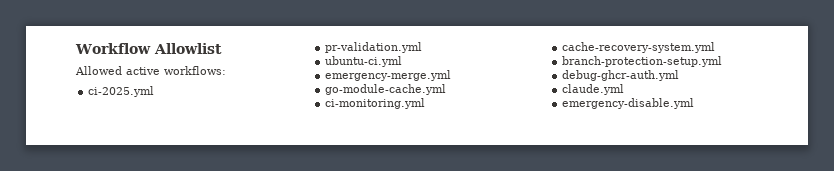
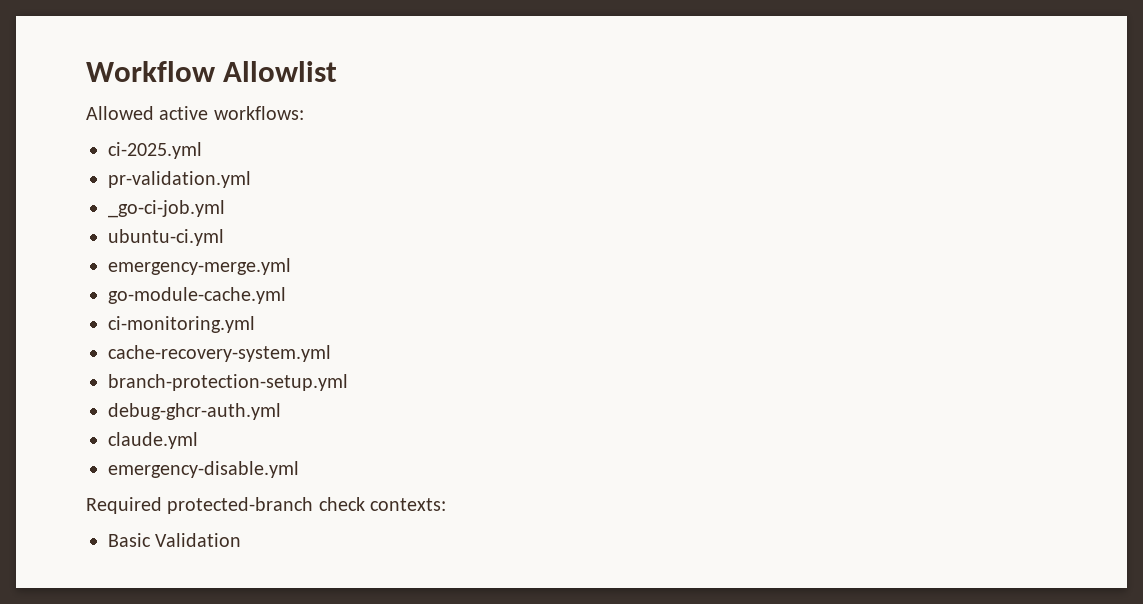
+ _go-ci-job.yml
+ Required protected-branch check contexts:
+ Basic Validation

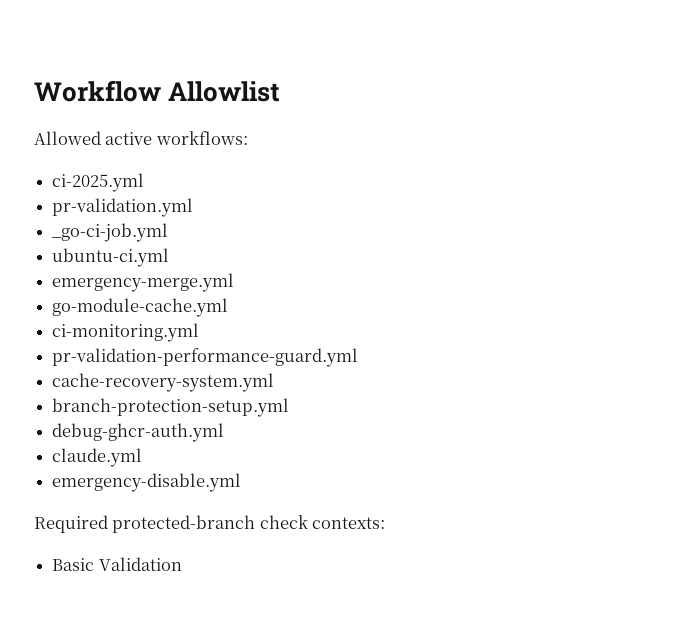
+ pr-validation-performance-guard.yml

